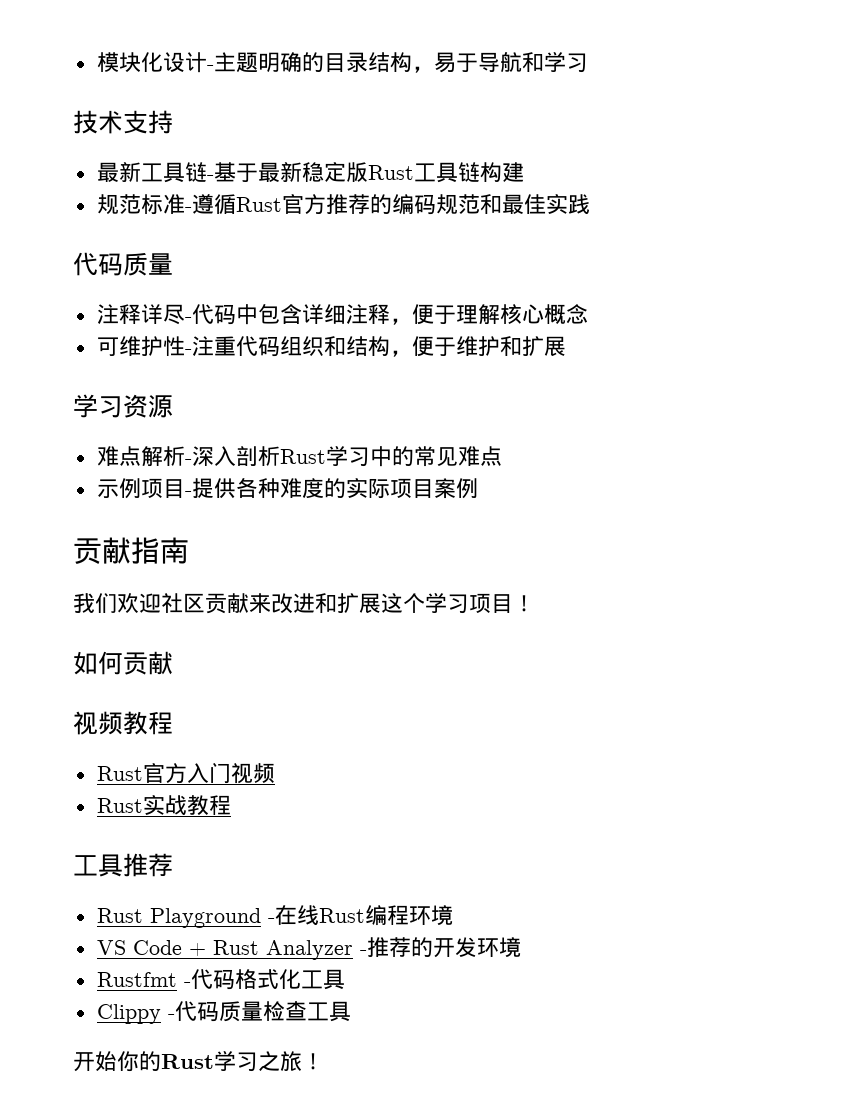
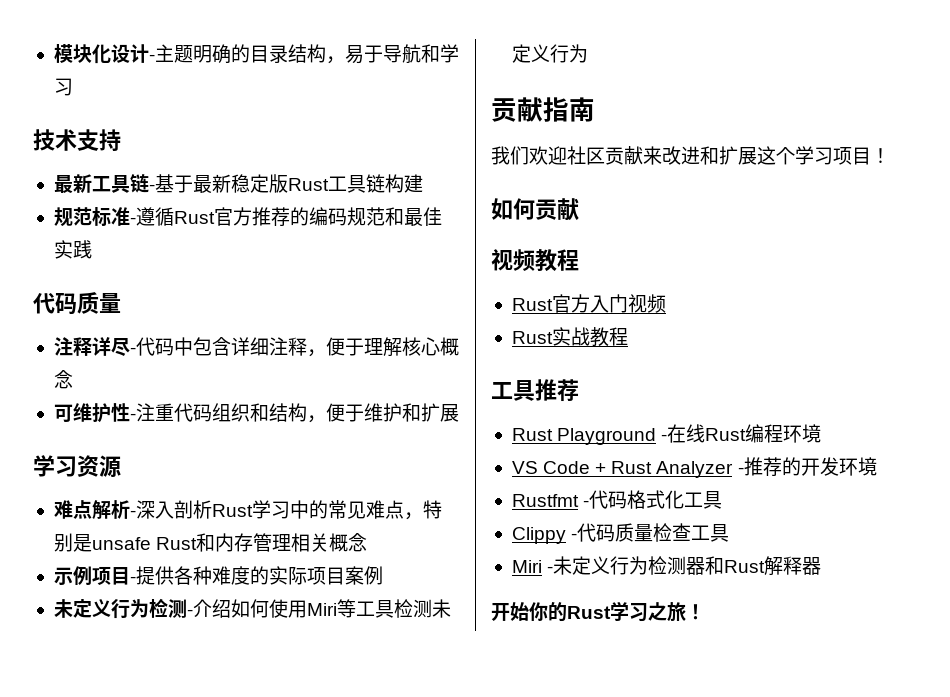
- 难点解析-深入剖析Rust学习中的常见难点
+ 难点解析-深入剖析Rust学习中的常见难点，特别是unsafe Rust和内存管理相关概念
+ 未定义行为检测-介绍如何使用Miri等工具检测未定义行为
+ Miri -未定义行为检测器和Rust解释器

